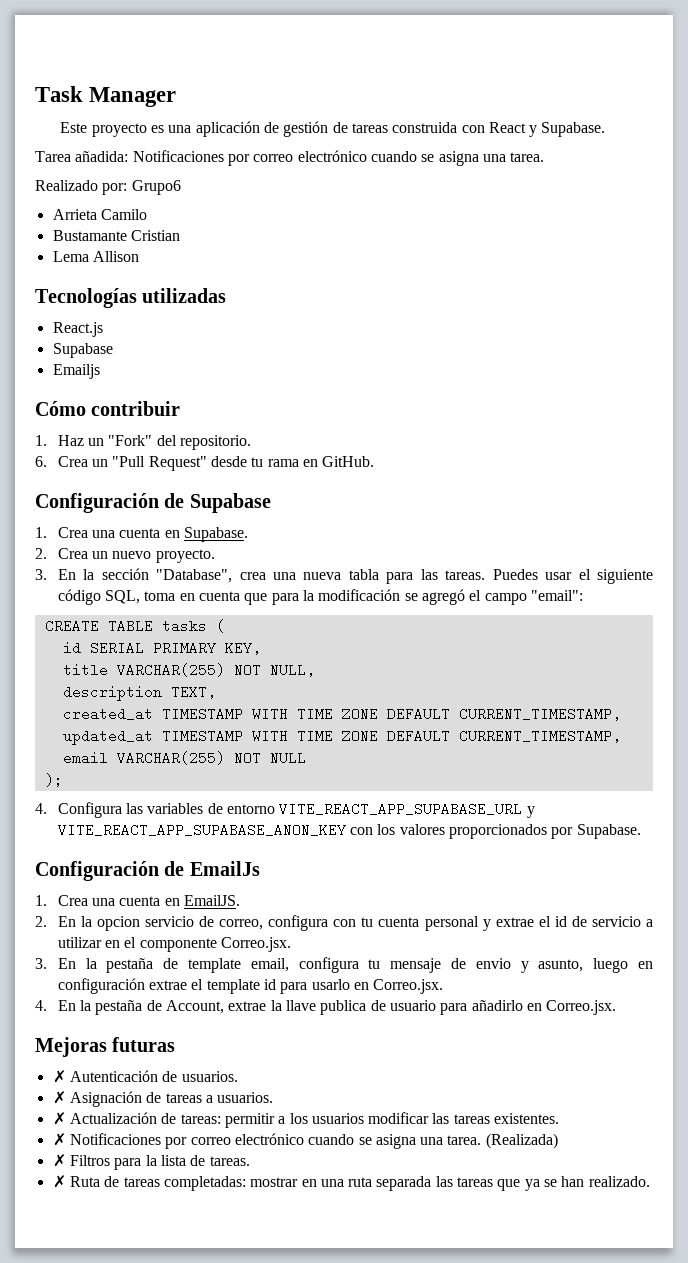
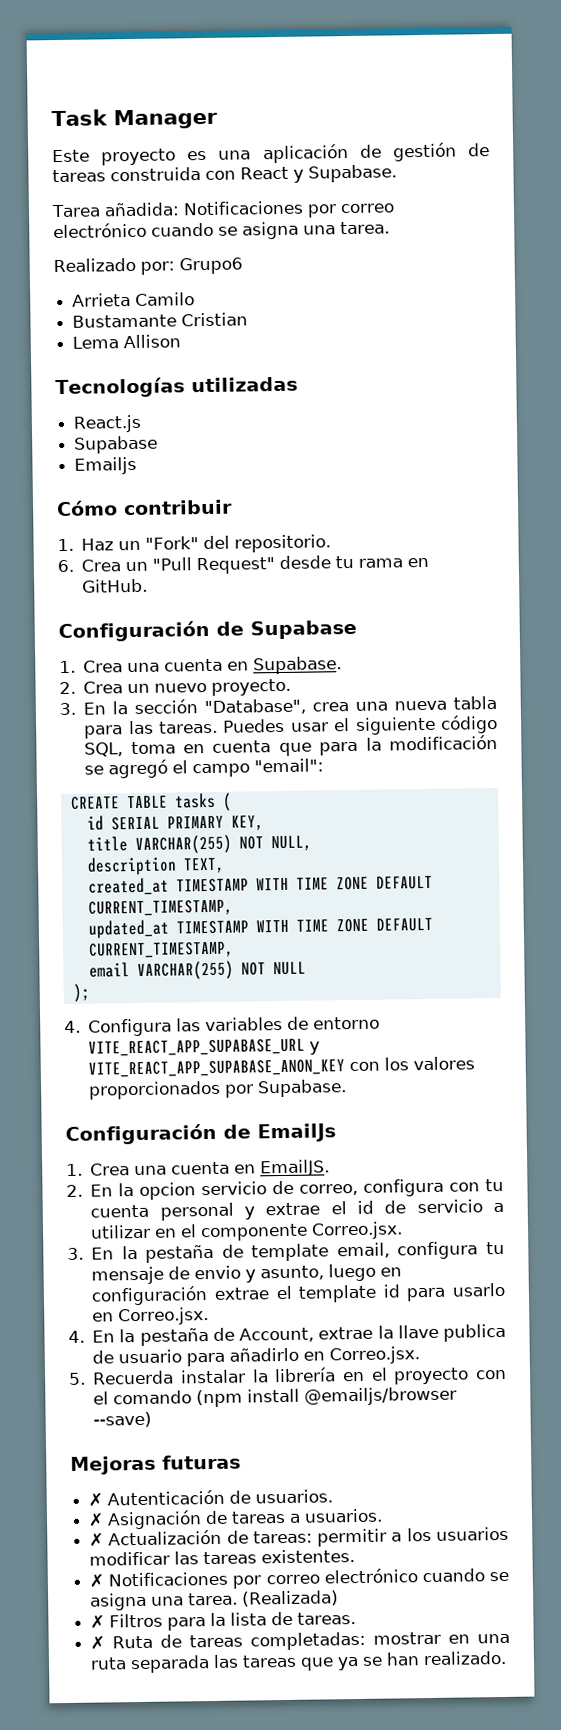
+ 5. Recuerda instalar la librería en el proyecto con el comando (npm install @emailjs/browser --save)

